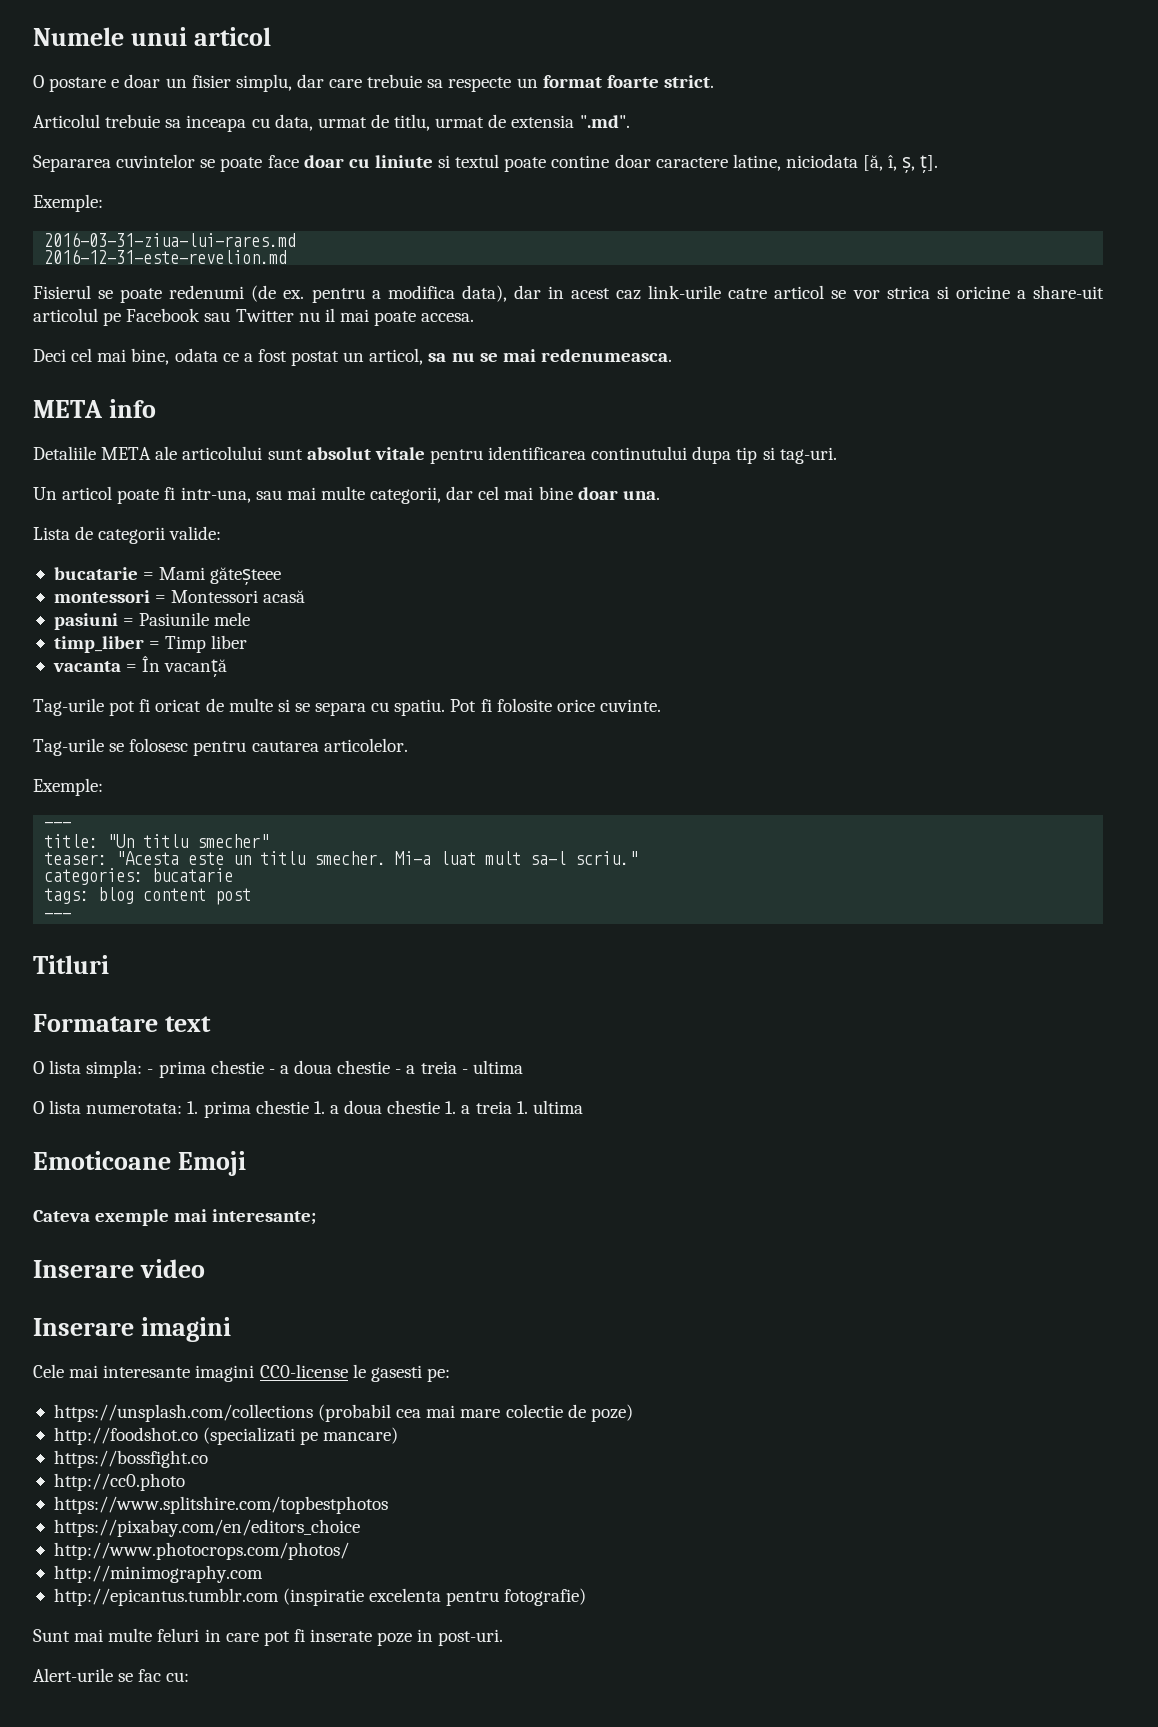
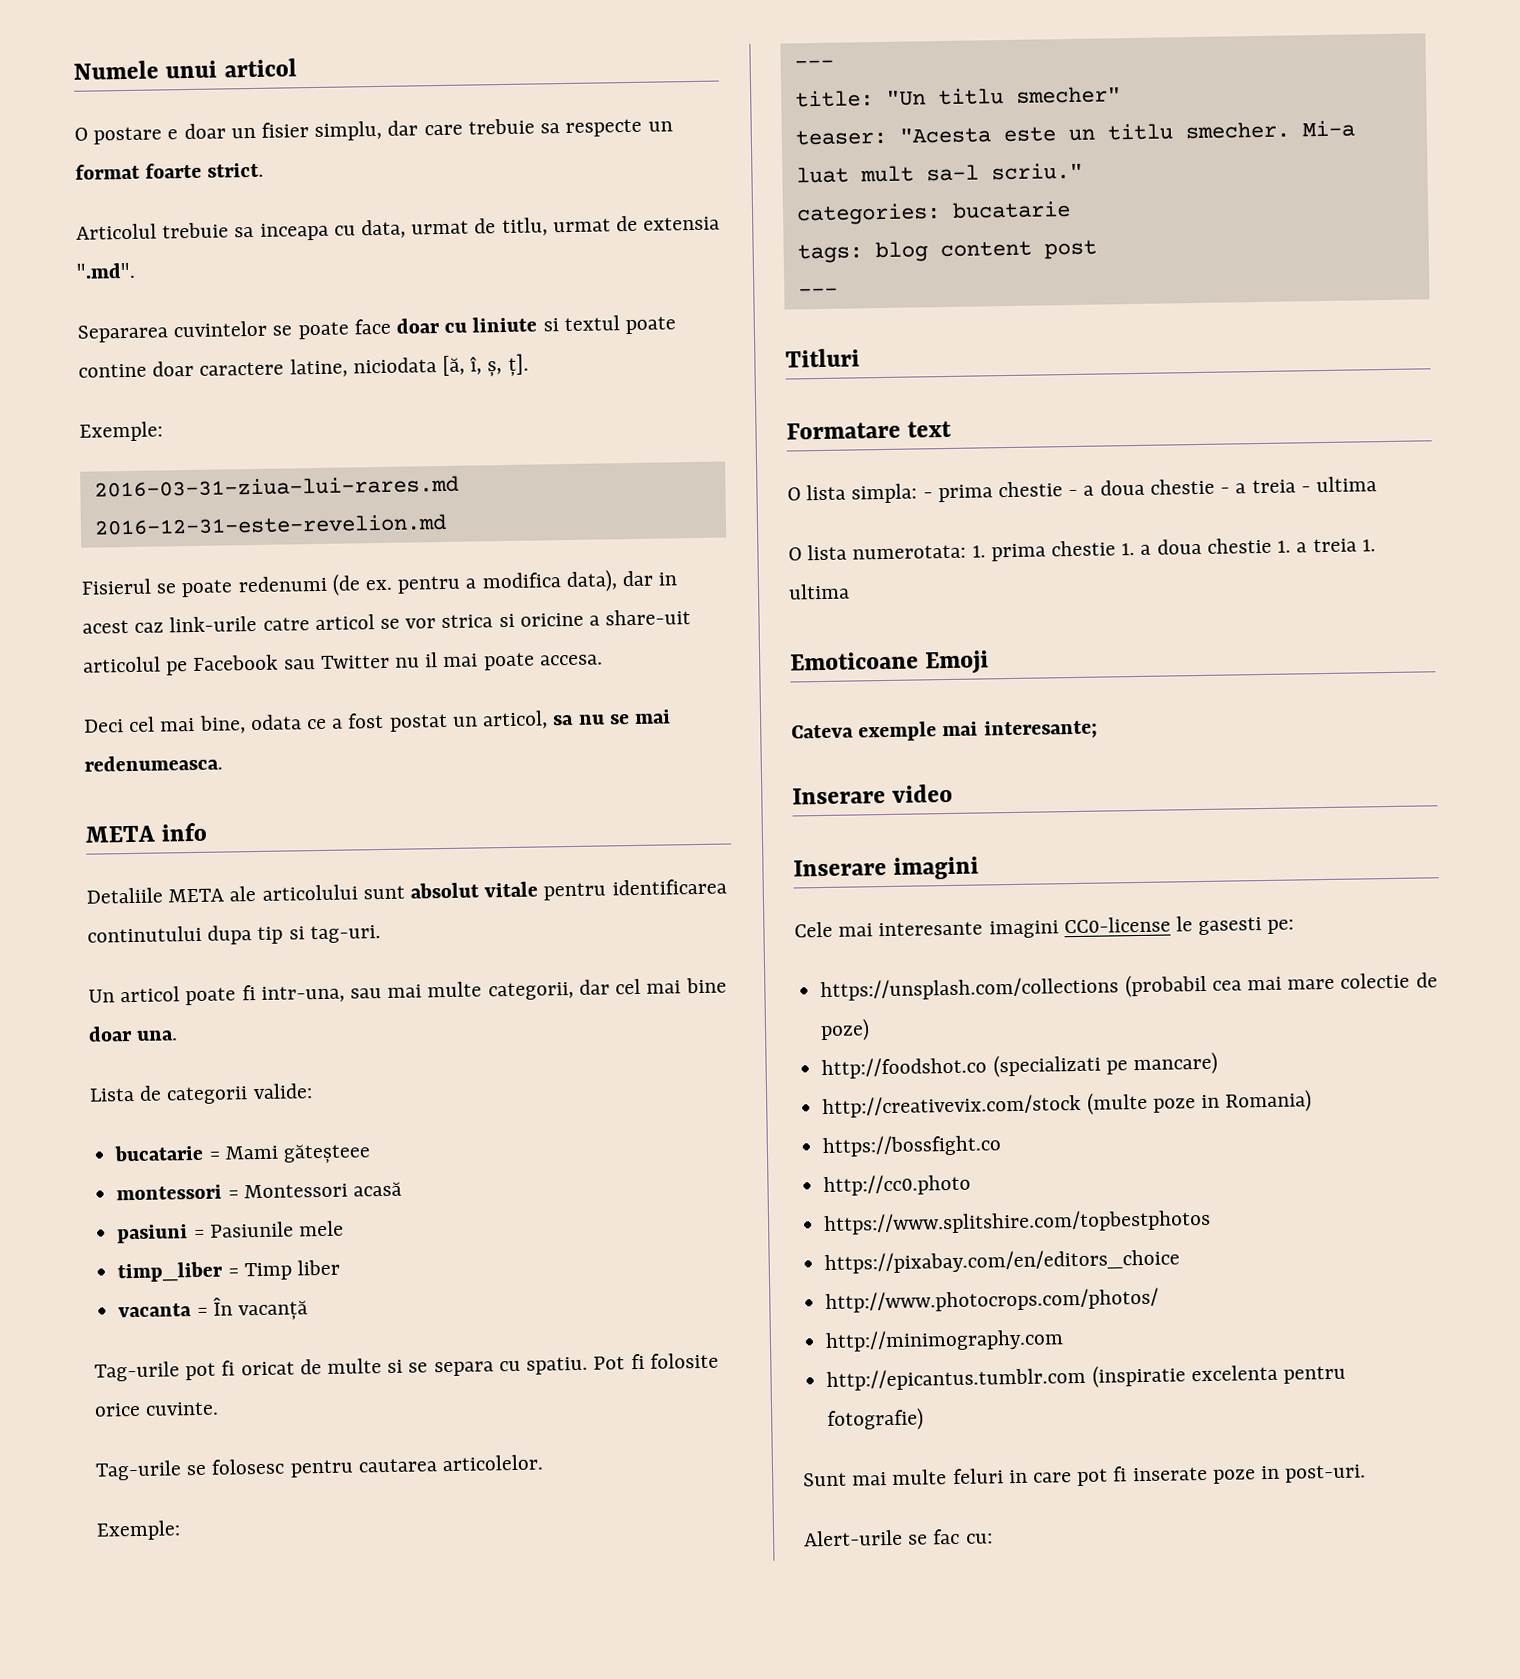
+ http://creativevix.com/stock (multe poze in Romania)

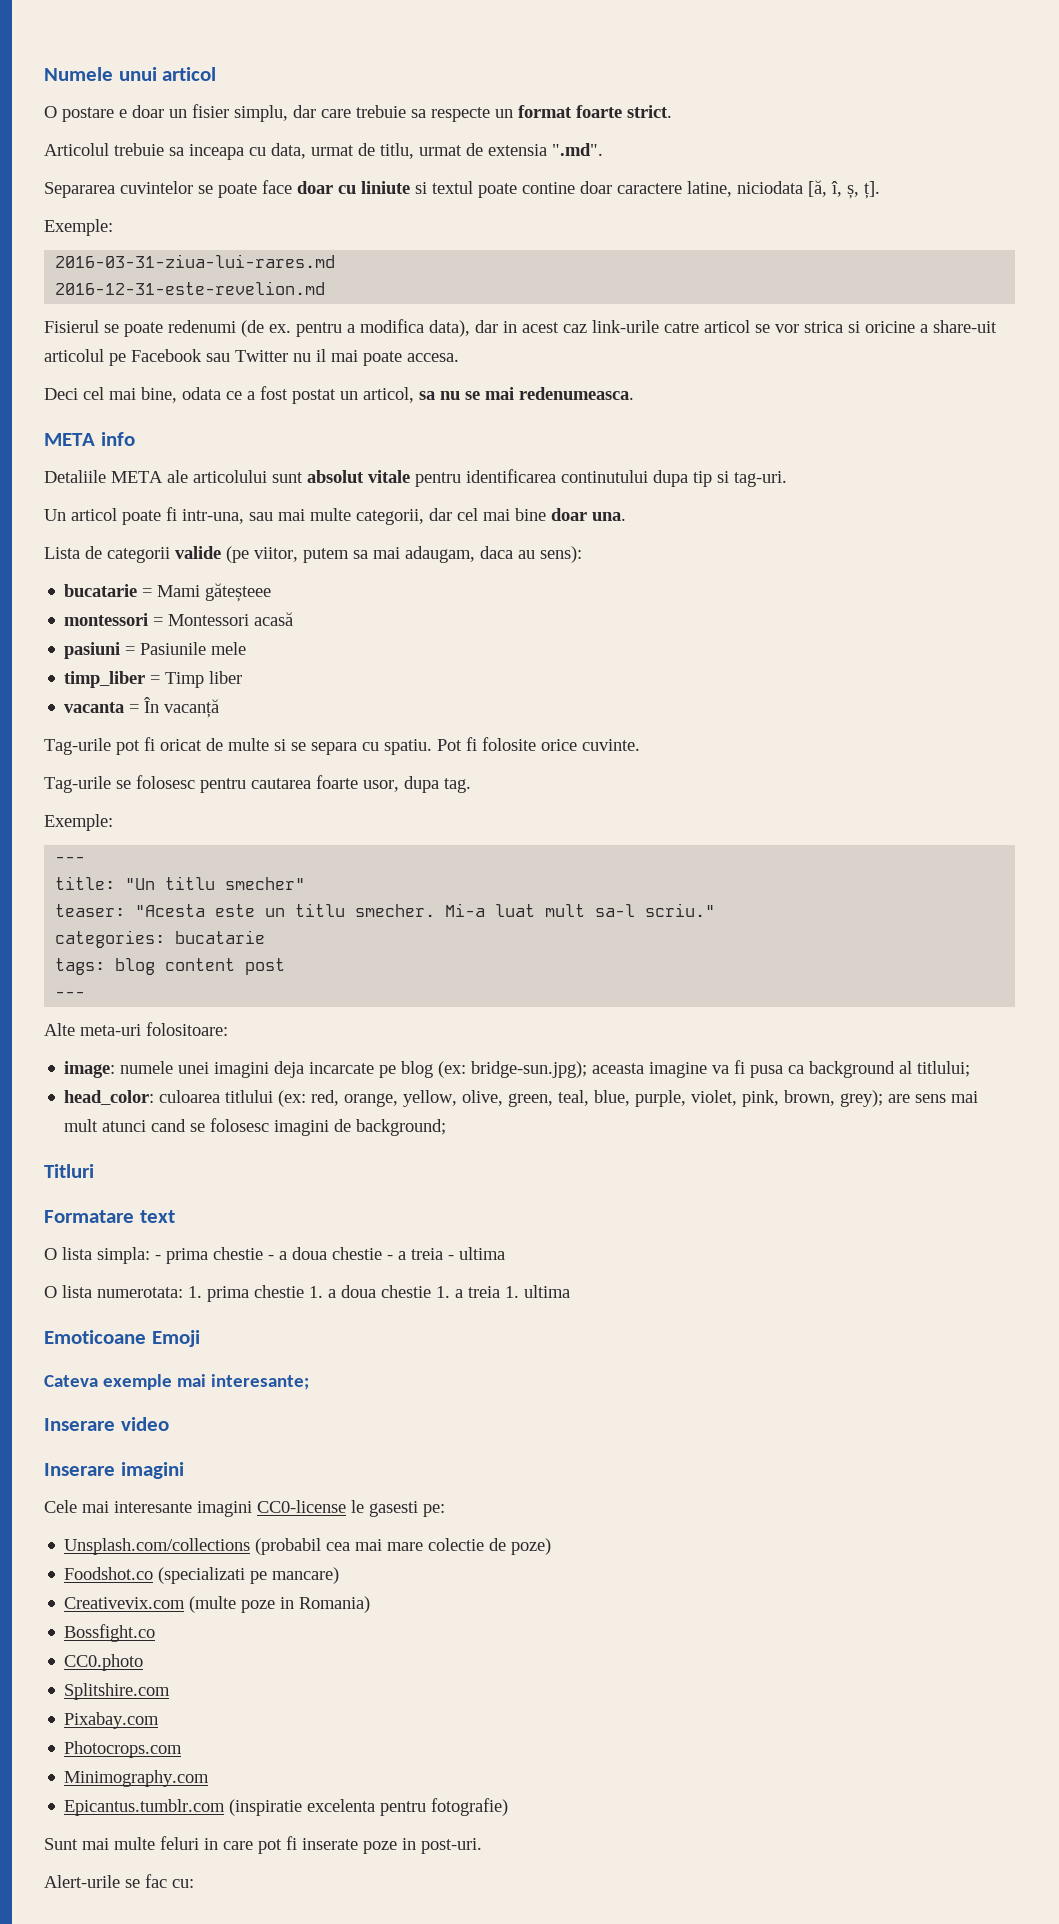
- Lista de categorii valide:
+ Lista de categorii valide (pe viitor, putem sa mai adaugam, daca au sens):
- Tag-urile se folosesc pentru cautarea articolelor.
+ Tag-urile se folosesc pentru cautarea foarte usor, dupa tag.
+ Alte meta-uri folositoare:
+ image: numele unei imagini deja incarcate pe blog (ex: bridge-sun.jpg); aceasta imagine va fi pusa ca background al titlului;
+ head_color: culoarea titlului (ex: red, orange, yellow, olive, green, teal, blue, purple, violet, pink, brown, grey); are sens mai mult atunci cand se folosesc imagini de background;
- https://unsplash.com/collections (probabil cea mai mare colectie de poze)
+ Unsplash.com/collections (probabil cea mai mare colectie de poze)
- http://foodshot.co (specializati pe mancare)
+ Foodshot.co (specializati pe mancare)
- http://creativevix.com/stock (multe poze in Romania)
+ Creativevix.com (multe poze in Romania)
- https://bossfight.co
- http://cc0.photo
- https://www.splitshire.com/topbestphotos
- https://pixabay.com/en/editors_choice
- http://www.photocrops.com/photos/
- http://minimography.com
- http://epicantus.tumblr.com (inspiratie excelenta pentru fotografie)
+ Bossfight.co
+ CC0.photo
+ Splitshire.com
+ Pixabay.com
+ Photocrops.com
+ Minimography.com
+ Epicantus.tumblr.com (inspiratie excelenta pentru fotografie)

